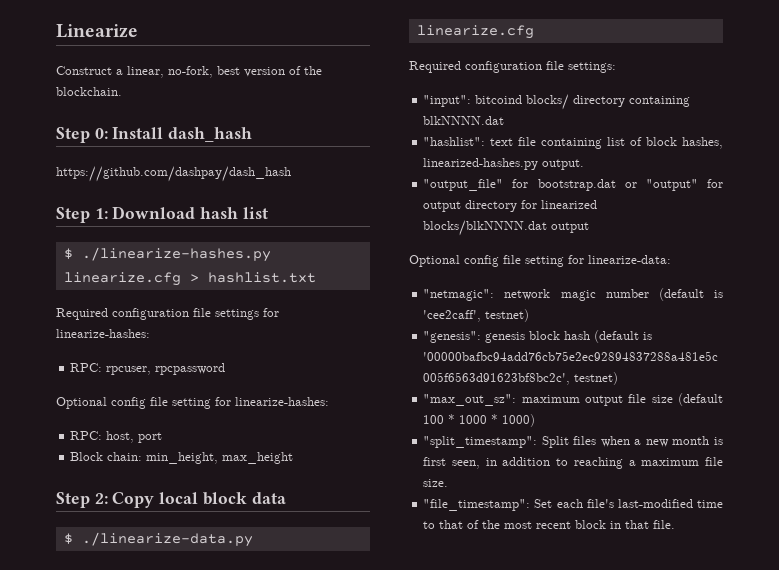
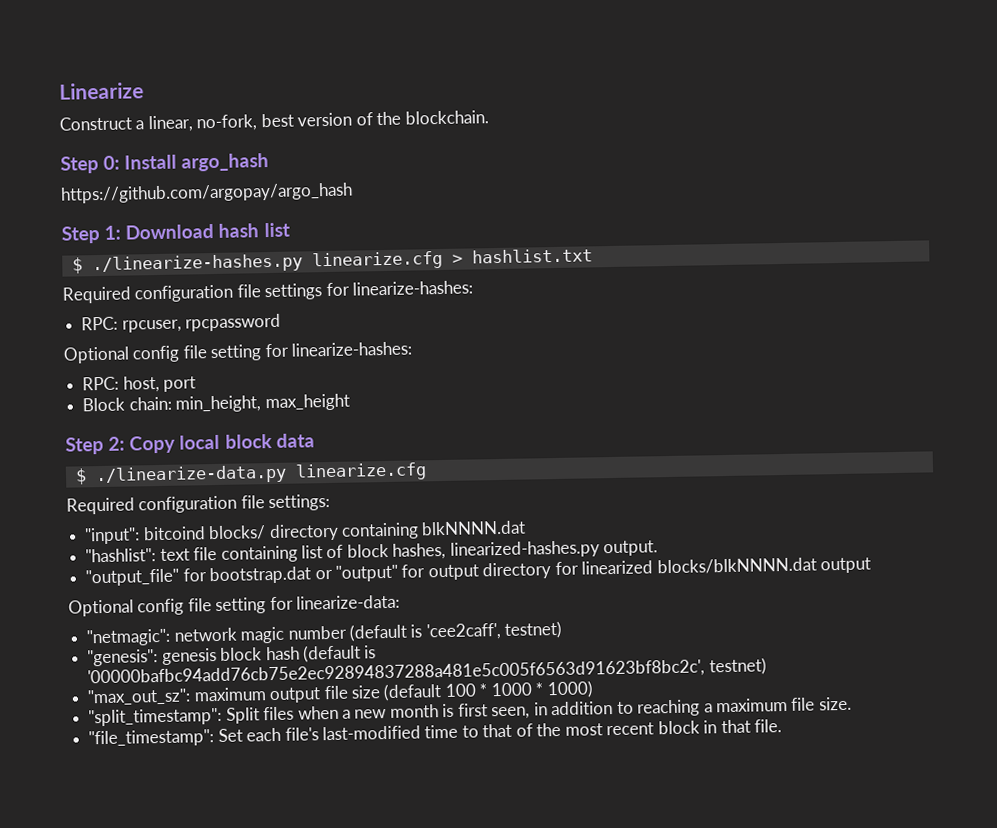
- Step 0: Install dash_hash
- https://github.com/dashpay/dash_hash
+ Step 0: Install argo_hash
+ https://github.com/argopay/argo_hash

